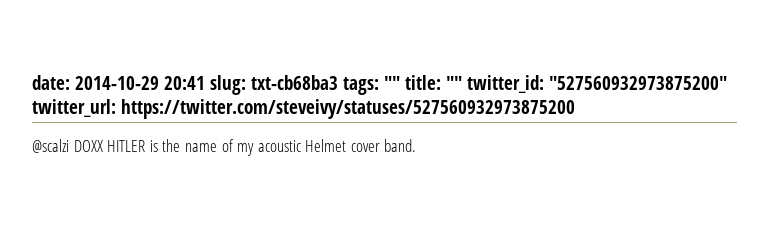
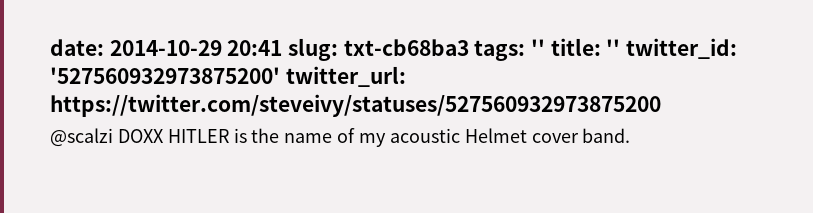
- date: 2014-10-29 20:41 slug: txt-cb68ba3 tags: "" title: "" twitter_id: "527560932973875200" twitter_url: https://twitter.com/steveivy/statuses/527560932973875200
+ date: 2014-10-29 20:41 slug: txt-cb68ba3 tags: '' title: '' twitter_id: '527560932973875200' twitter_url: https://twitter.com/steveivy/statuses/527560932973875200

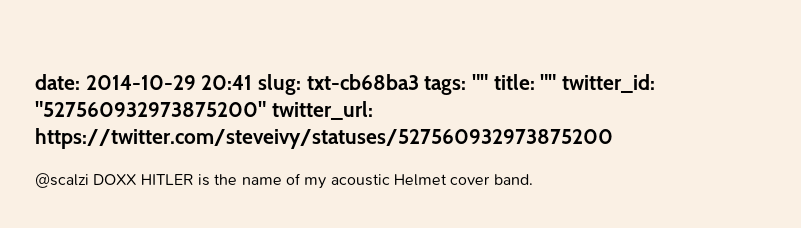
- date: 2014-10-29 20:41 slug: txt-cb68ba3 tags: '' title: '' twitter_id: '527560932973875200' twitter_url: https://twitter.com/steveivy/statuses/527560932973875200
+ date: 2014-10-29 20:41 slug: txt-cb68ba3 tags: "" title: "" twitter_id: "527560932973875200" twitter_url: https://twitter.com/steveivy/statuses/527560932973875200

